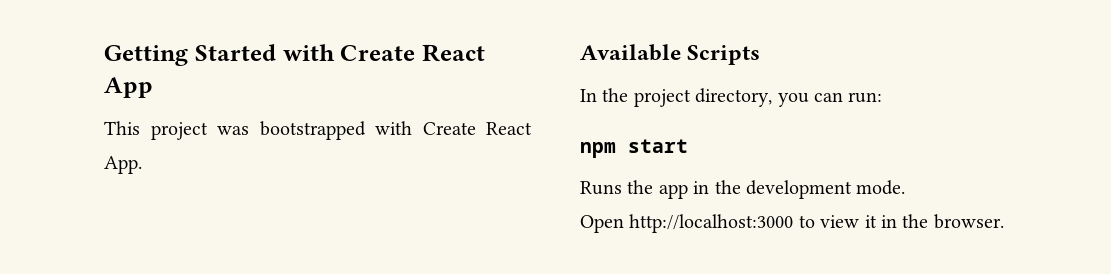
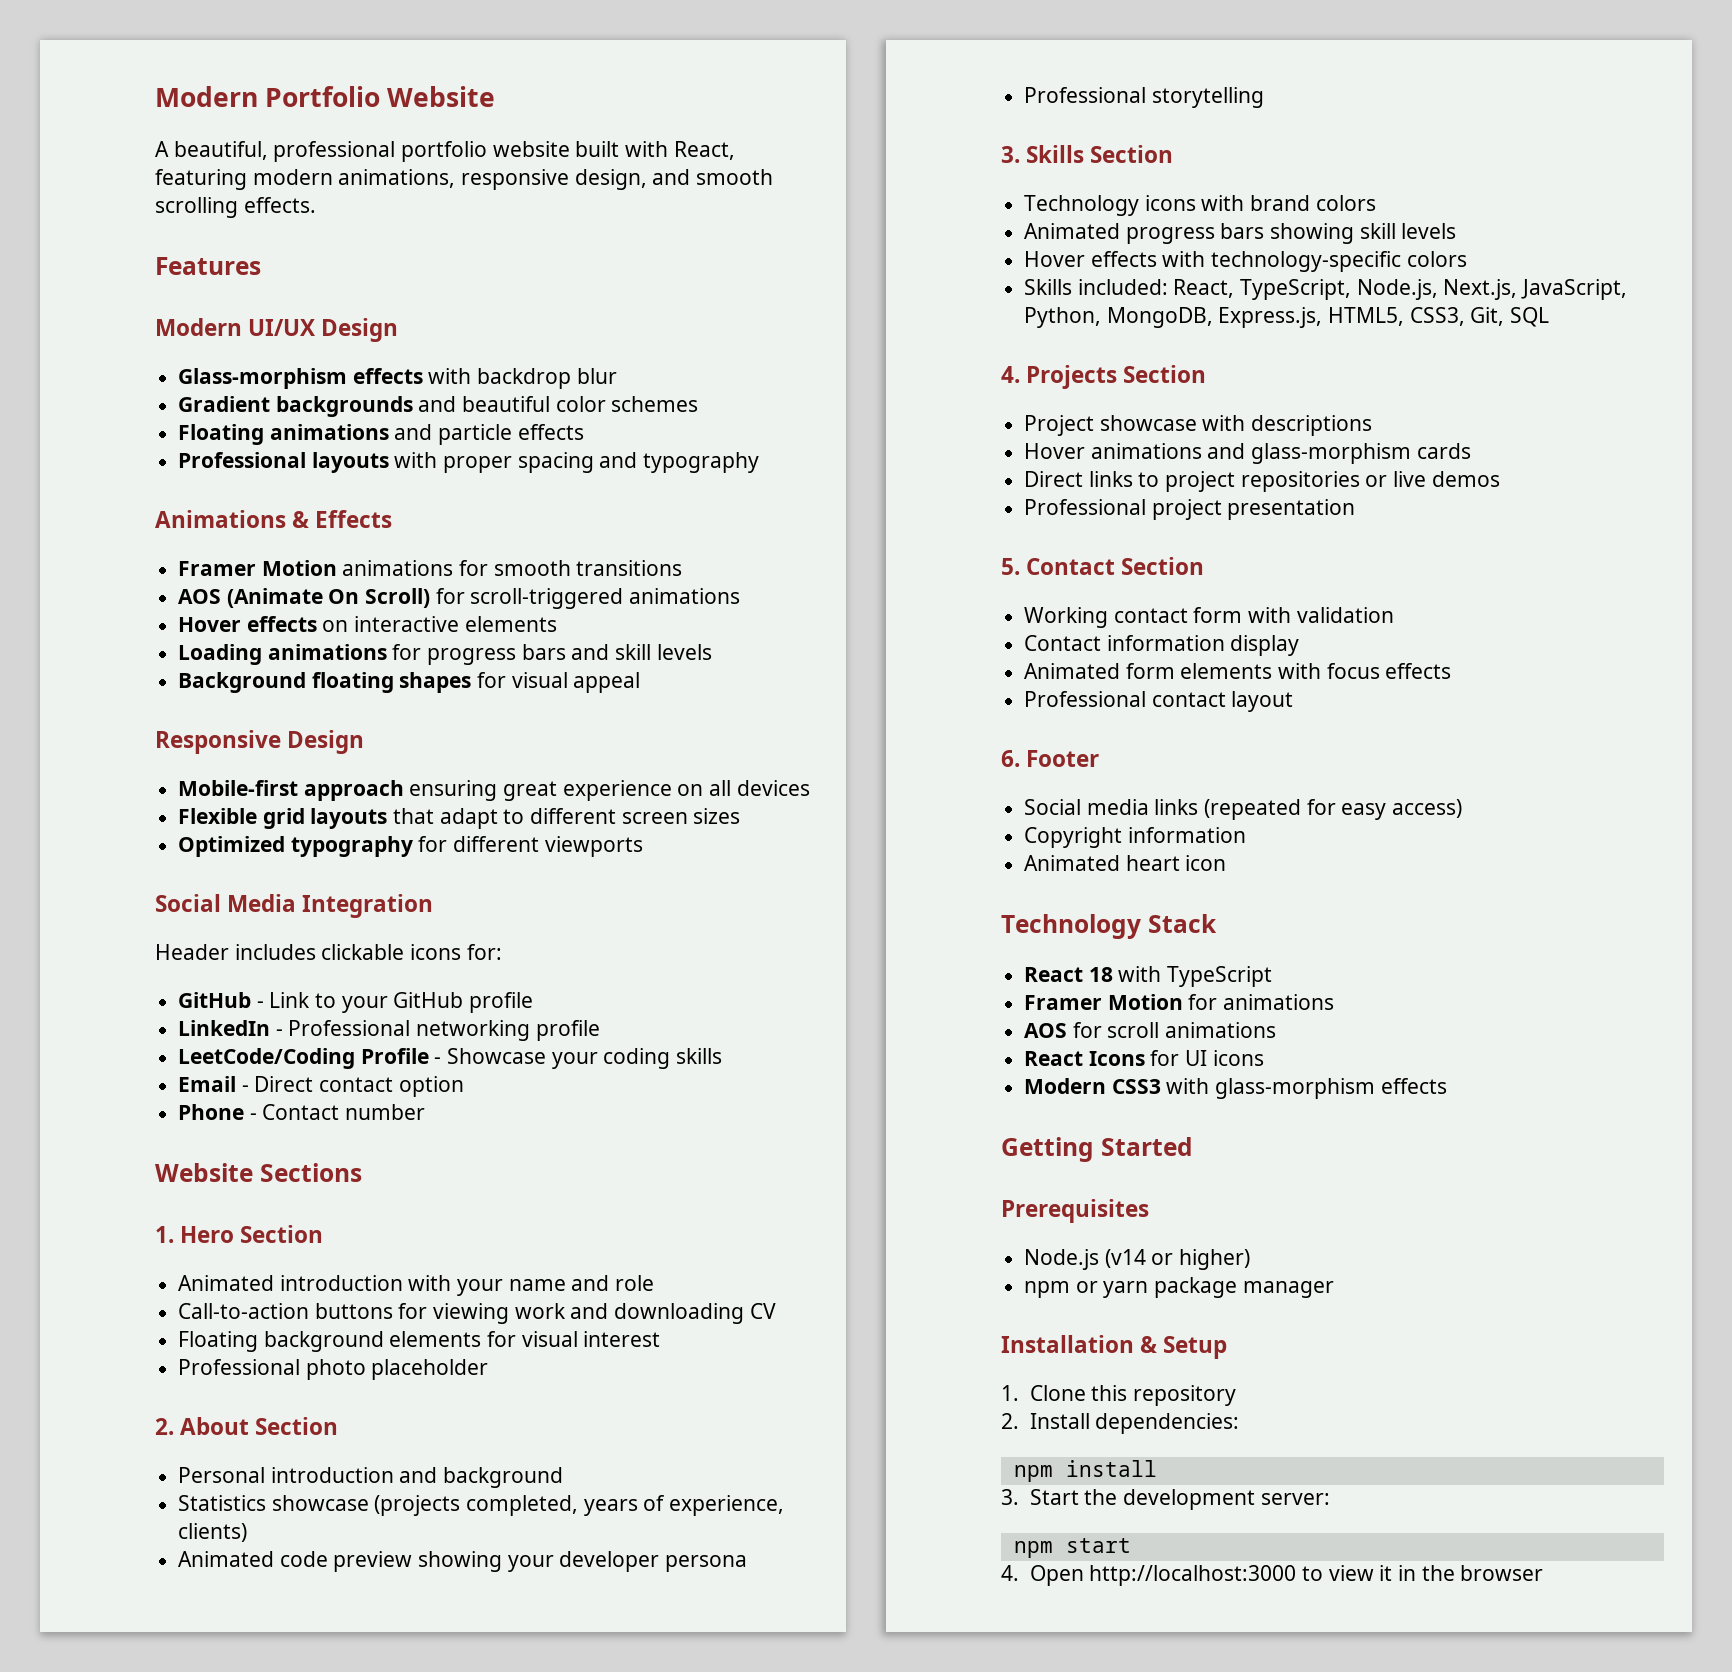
- Getting Started with Create React App
- This project was bootstrapped with Create React App.
- Available Scripts
- In the project directory, you can run:
+ Modern Portfolio Website
+ A beautiful, professional portfolio website built with React, featuring modern animations, responsive design, and smooth scrolling effects.
+ Features
+ Modern UI/UX Design
+ Glass-morphism effects with backdrop blur
+ Gradient backgrounds and beautiful color schemes
+ Floating animations and particle effects
+ Professional layouts with proper spacing and typography
+ Animations & Effects
+ Framer Motion animations for smooth transitions
+ AOS (Animate On Scroll) for scroll-triggered animations
+ Hover effects on interactive elements
+ Loading animations for progress bars and skill levels
+ Background floating shapes for visual appeal
+ Responsive Design
+ Mobile-first approach ensuring great experience on all devices
+ Flexible grid layouts that adapt to different screen sizes
+ Optimized typography for different viewports
+ Social Media Integration
+ Header includes clickable icons for:
+ GitHub - Link to your GitHub profile
+ LinkedIn - Professional networking profile
+ LeetCode/Coding Profile - Showcase your coding skills
+ Email - Direct contact option
+ Phone - Contact number
+ Website Sections
+ 1. Hero Section
+ Animated introduction with your name and role
+ Call-to-action buttons for viewing work and downloading CV
+ Floating background elements for visual interest
+ Professional photo placeholder
+ 2. About Section
+ Personal introduction and background
+ Statistics showcase (projects completed, years of experience, clients)
+ Animated code preview showing your developer persona
+ Professional storytelling
+ 3. Skills Section
+ Technology icons with brand colors
+ Animated progress bars showing skill levels
+ Hover effects with technology-specific colors
+ Skills included: React, TypeScript, Node.js, Next.js, JavaScript, Python, MongoDB, Express.js, HTML5, CSS3, Git, SQL
+ 4. Projects Section
+ Project showcase with descriptions
+ Hover animations and glass-morphism cards
+ Direct links to project repositories or live demos
+ Professional project presentation
+ 5. Contact Section
+ Working contact form with validation
+ Contact information display
+ Animated form elements with focus effects
+ Professional contact layout
+ 6. Footer
+ Social media links (repeated for easy access)
+ Copyright information
+ Animated heart icon
+ Technology Stack
+ React 18 with TypeScript
+ Framer Motion for animations
+ AOS for scroll animations
+ React Icons for UI icons
+ Modern CSS3 with glass-morphism effects
+ Getting Started
+ Prerequisites
+ Node.js (v14 or higher)
+ npm or yarn package manager
+ Installation & Setup
+ 1. Clone this repository
+ 2. Install dependencies:
+ npm install
+ 3. Start the development server:
  npm start
- Runs the app in the development mode.
- Open http://localhost:3000 to view it in the browser.
+ 4. Open http://localhost:3000 to view it in the browser

